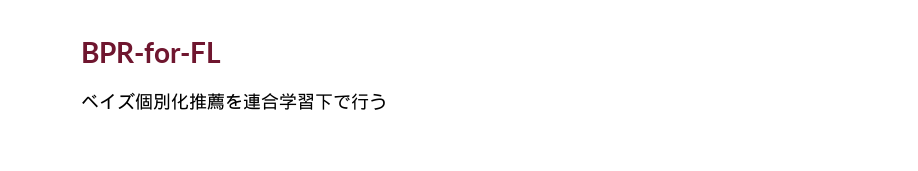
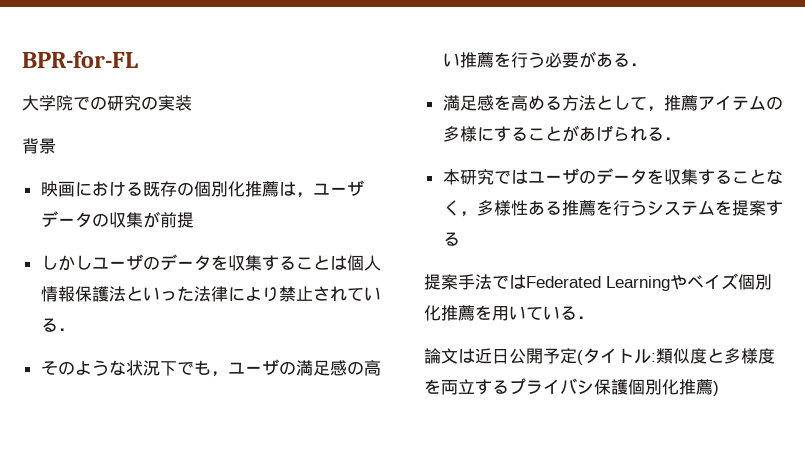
- ベイズ個別化推薦を連合学習下で行う
+ 大学院での研究の実装
+ 背景
+ 映画における既存の個別化推薦は，ユーザデータの収集が前提
+ しかしユーザのデータを収集することは個人情報保護法といった法律により禁止されている．
+ そのような状況下でも，ユーザの満足感の高い推薦を行う必要がある．
+ 満足感を高める方法として，推薦アイテムの多様にすることがあげられる．
+ 本研究ではユーザのデータを収集することなく，多様性ある推薦を行うシステムを提案する
+ 提案手法ではFederated Learningやベイズ個別化推薦を用いている．
+ 論文は近日公開予定(タイトル:類似度と多様度を両立するプライバシ保護個別化推薦)

